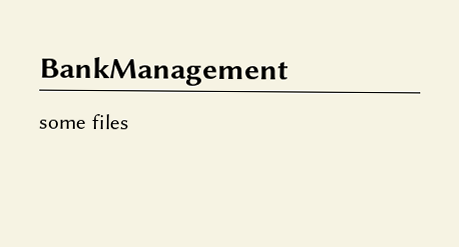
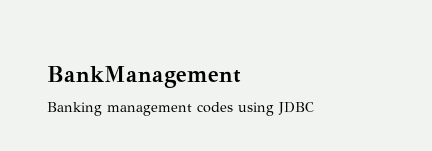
- some files
+ Banking management codes using JDBC

